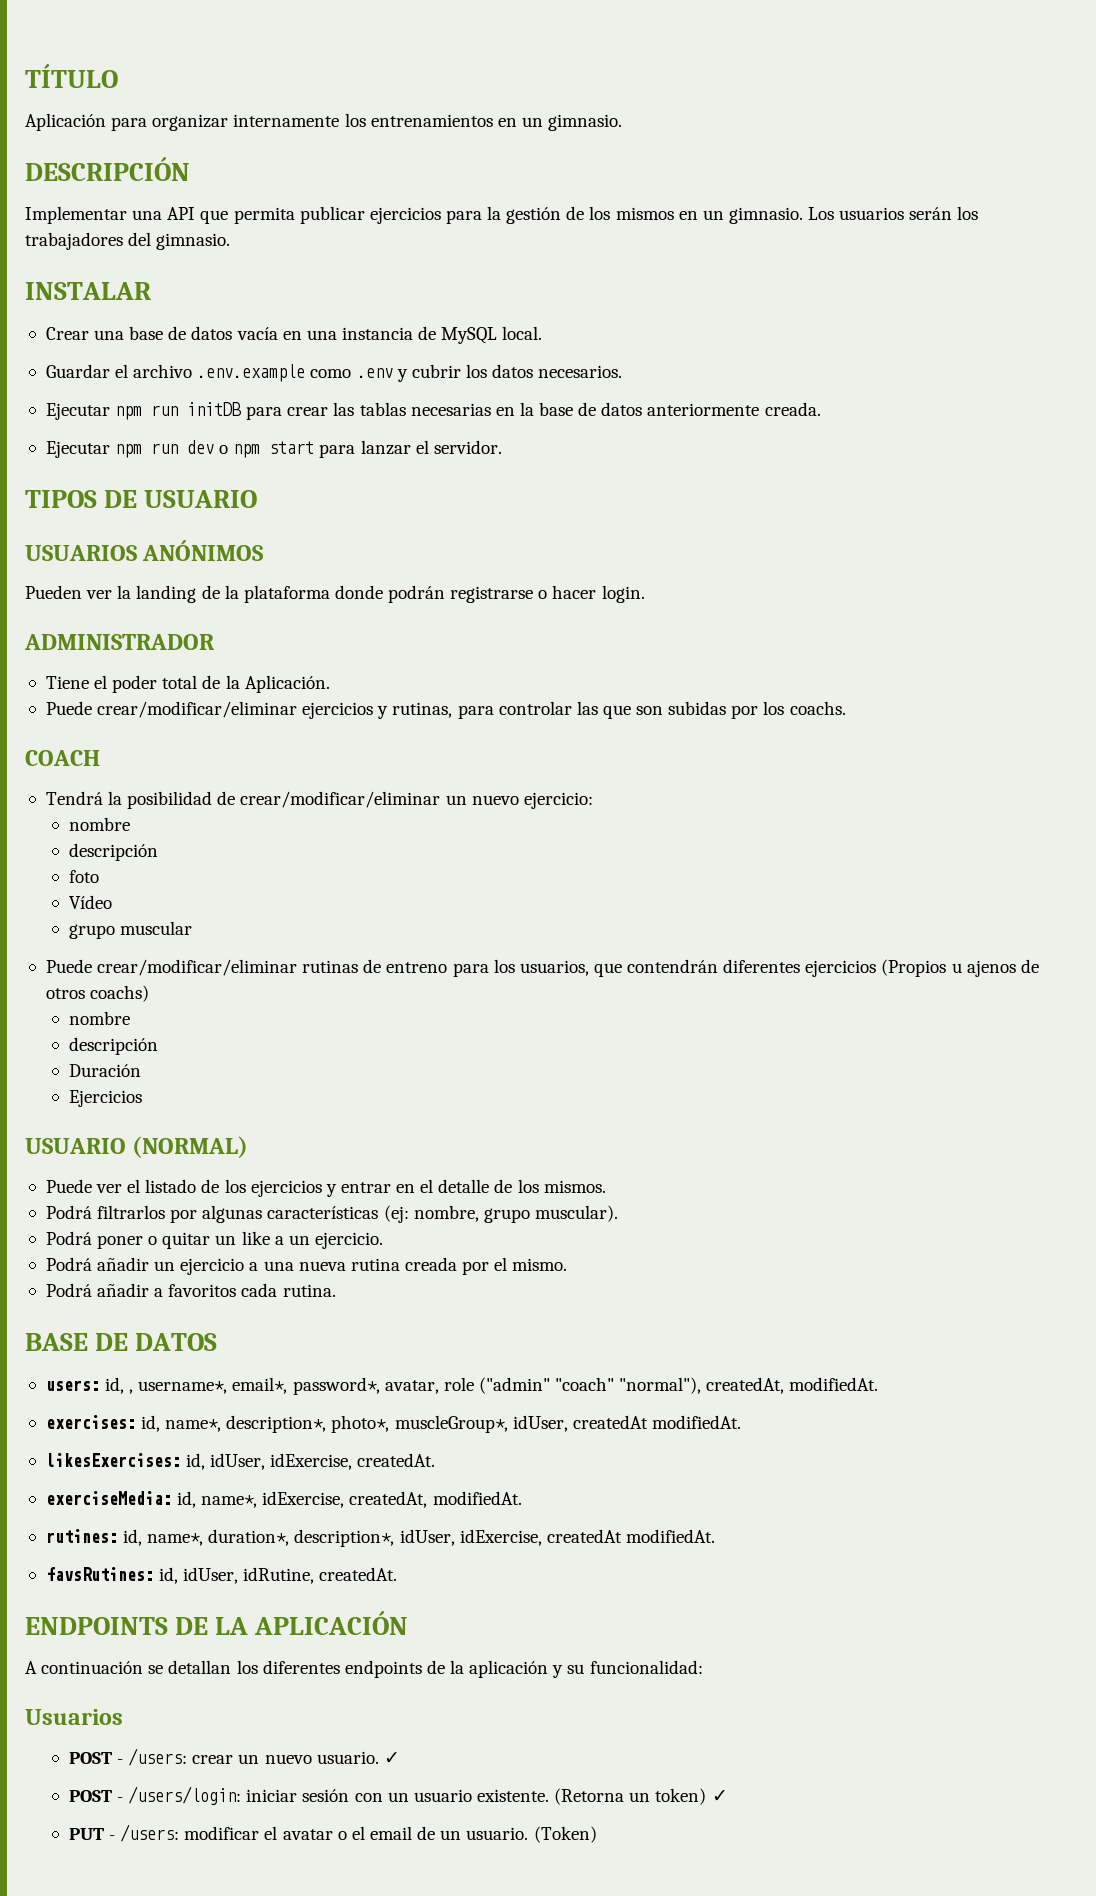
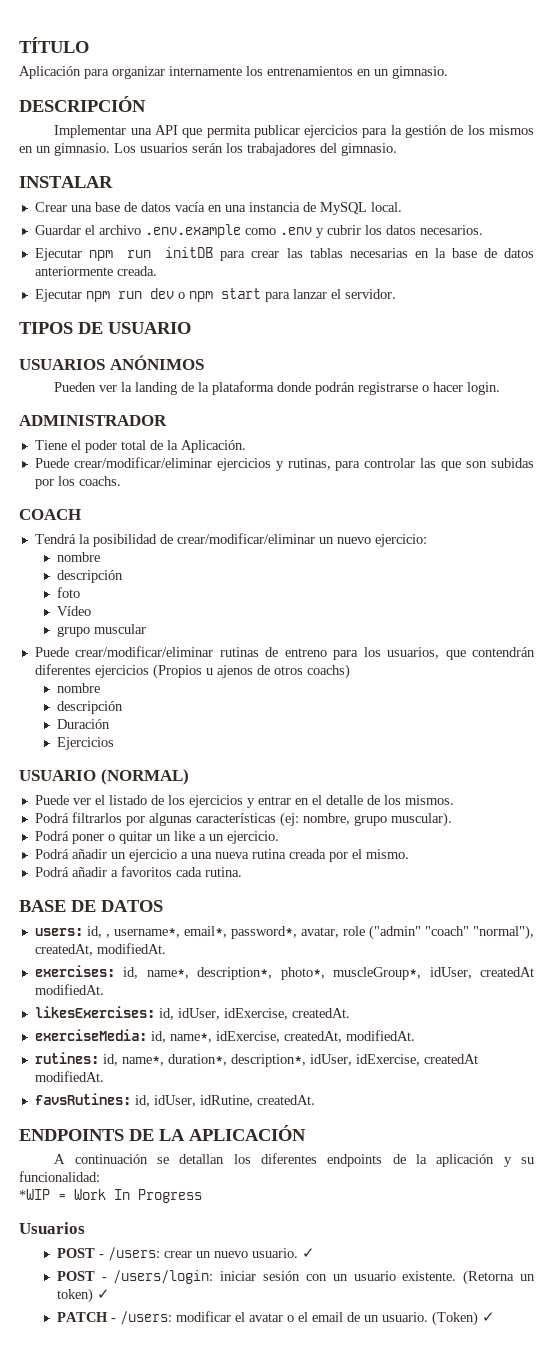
+ *WIP = Work In Progress
- PUT - /users: modificar el avatar o el email de un usuario.
+ PATCH - /users: modificar el avatar o el email de un usuario.
- (Token)
+ (Token) ✓

